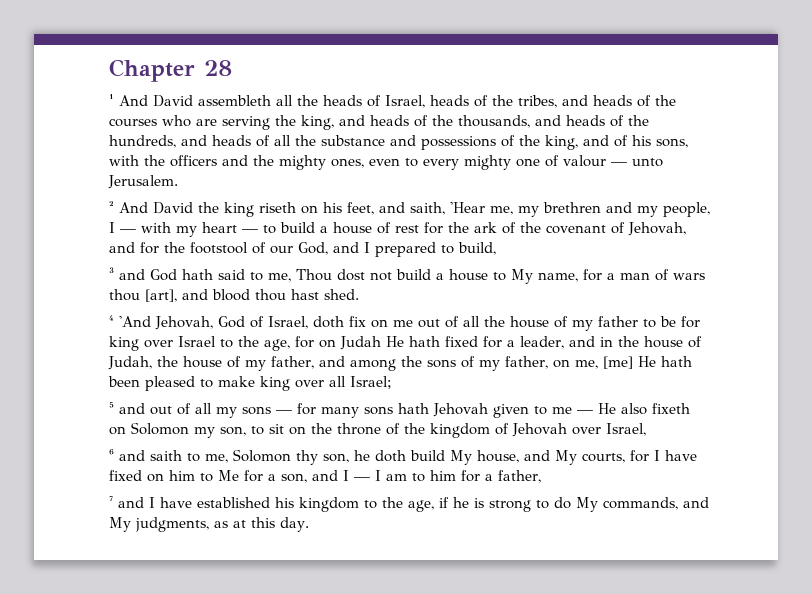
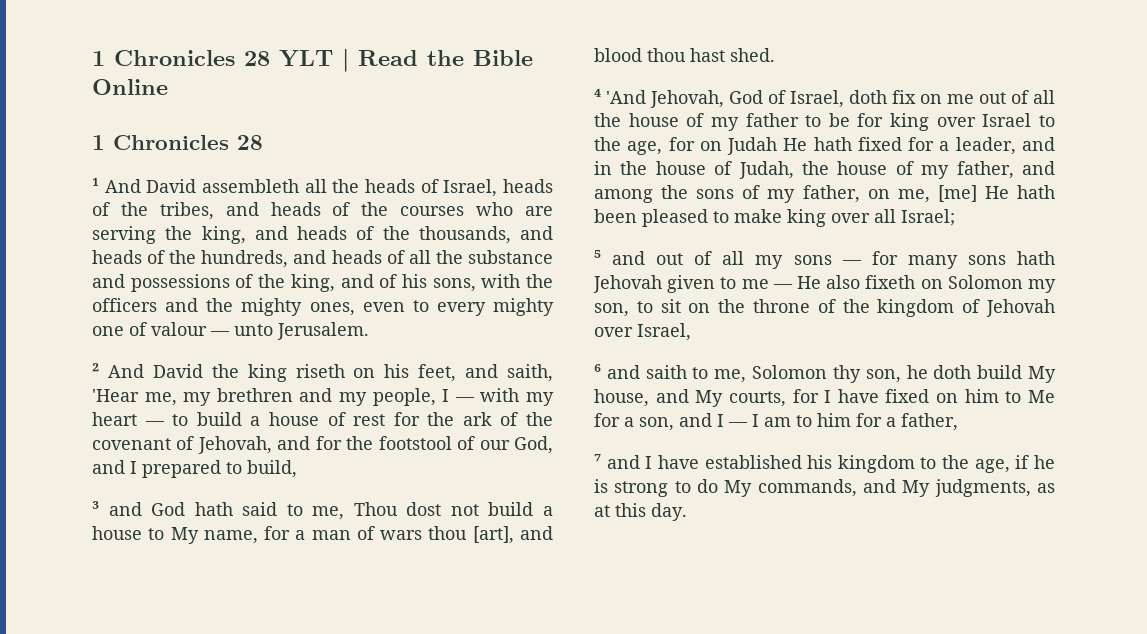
- Chapter 28
+ 1 Chronicles 28 YLT | Read the Bible Online
+ 1 Chronicles 28

